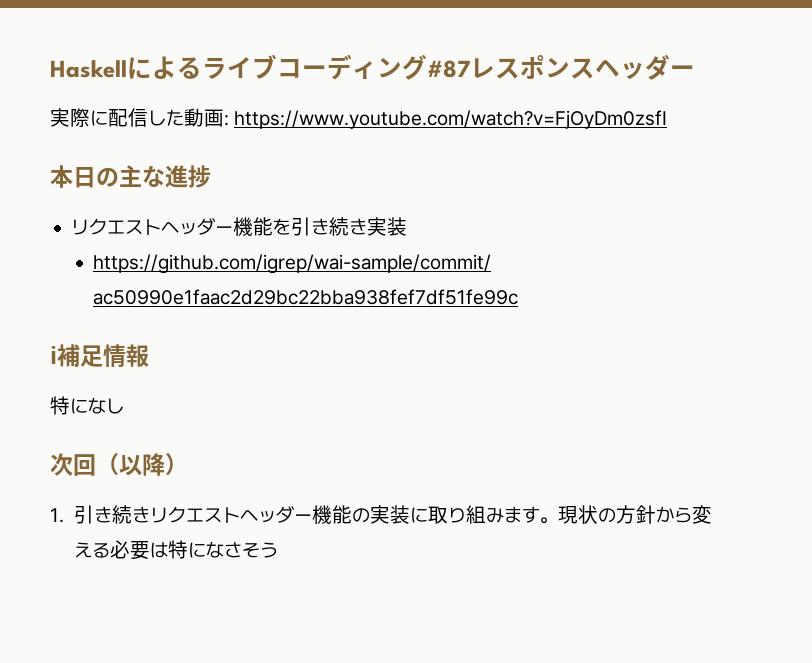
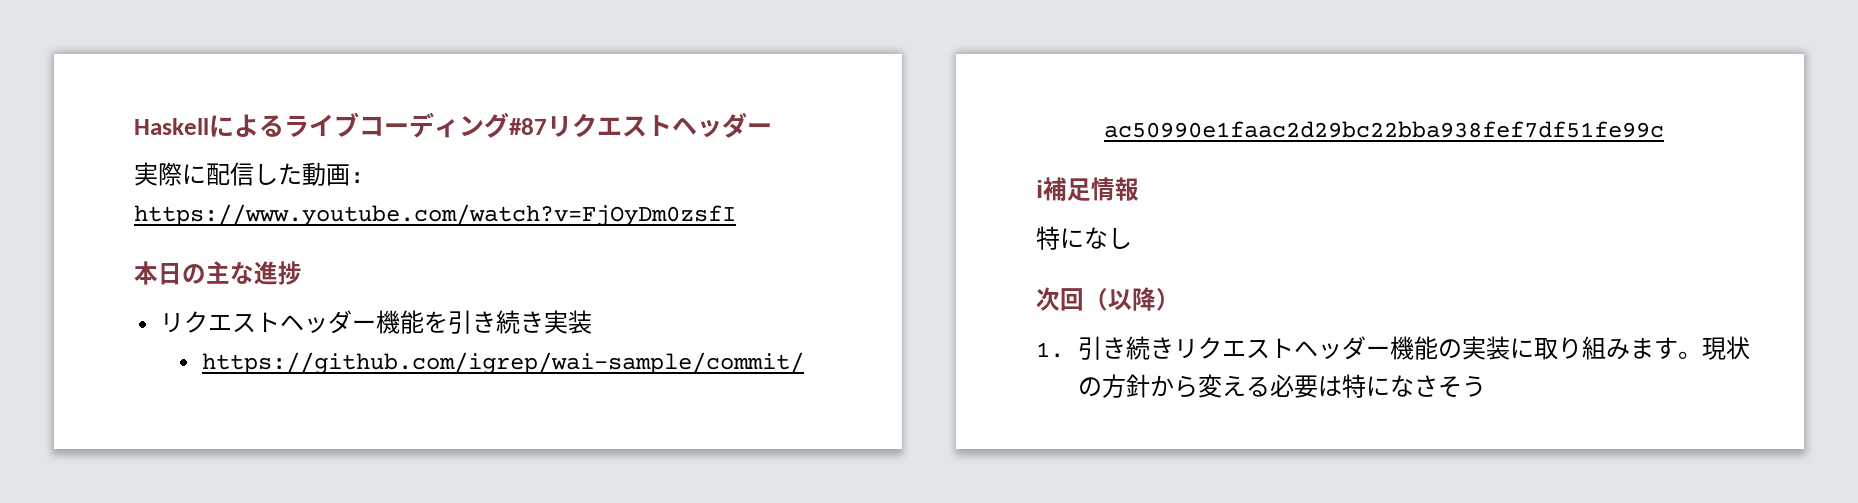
- Haskellによるライブコーディング#87レスポンスヘッダー
+ Haskellによるライブコーディング#87リクエストヘッダー

